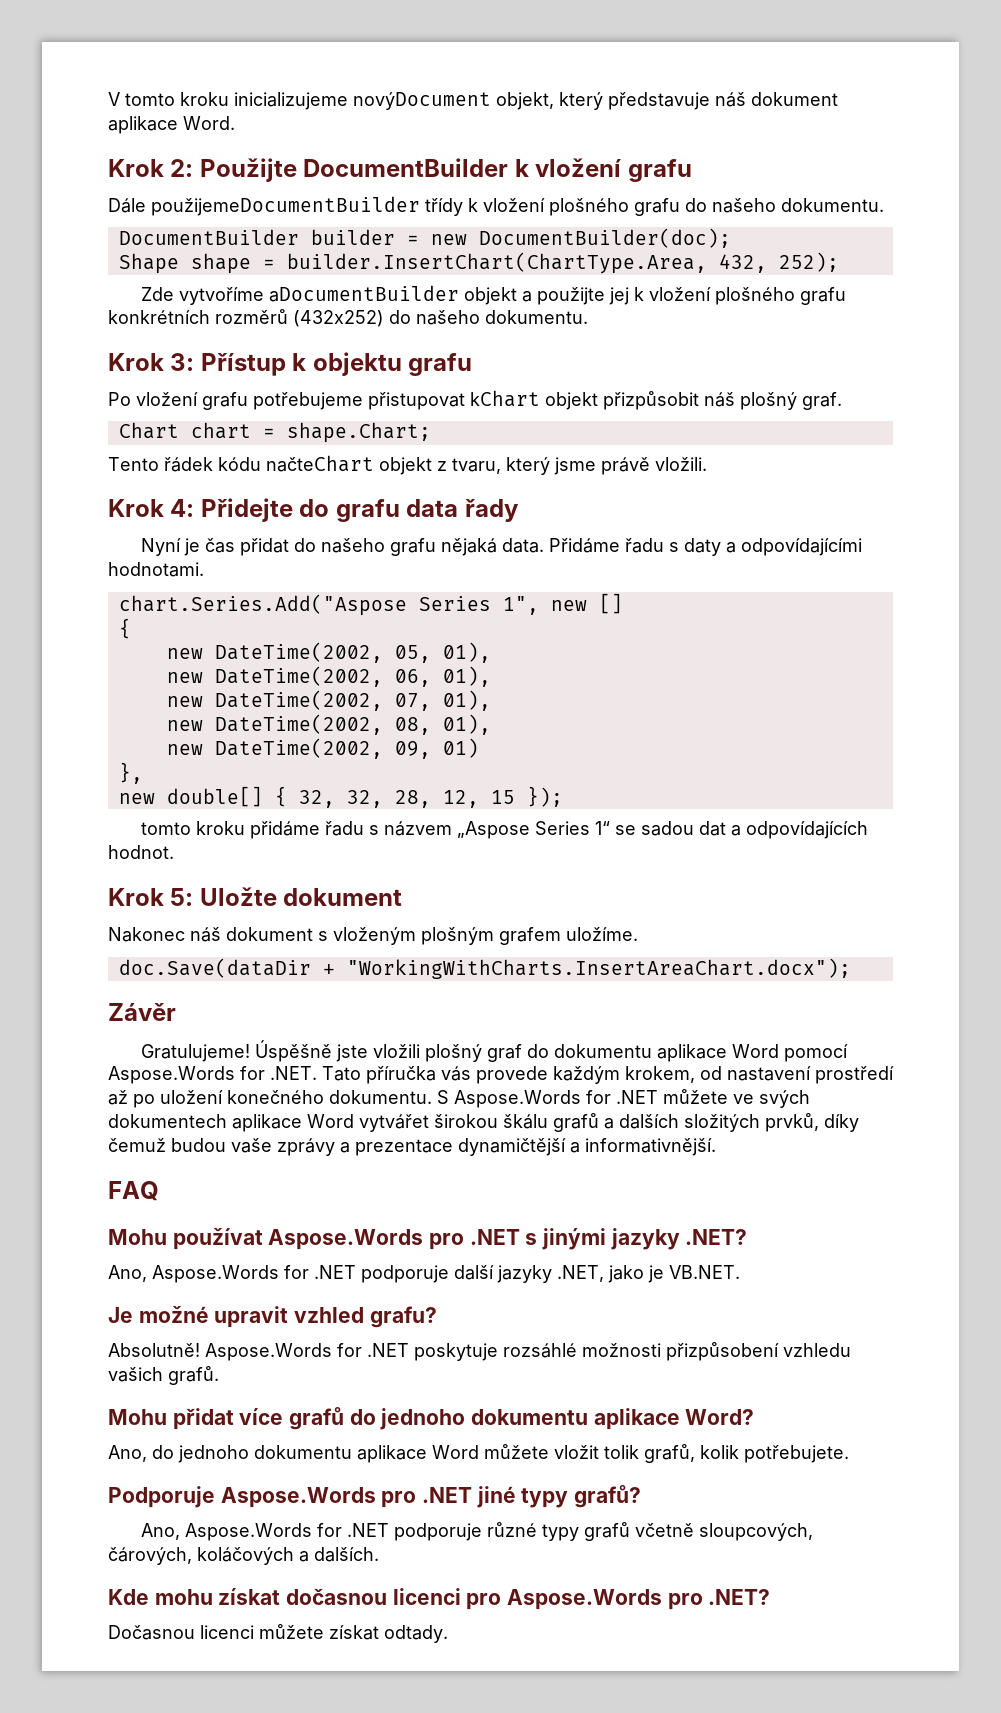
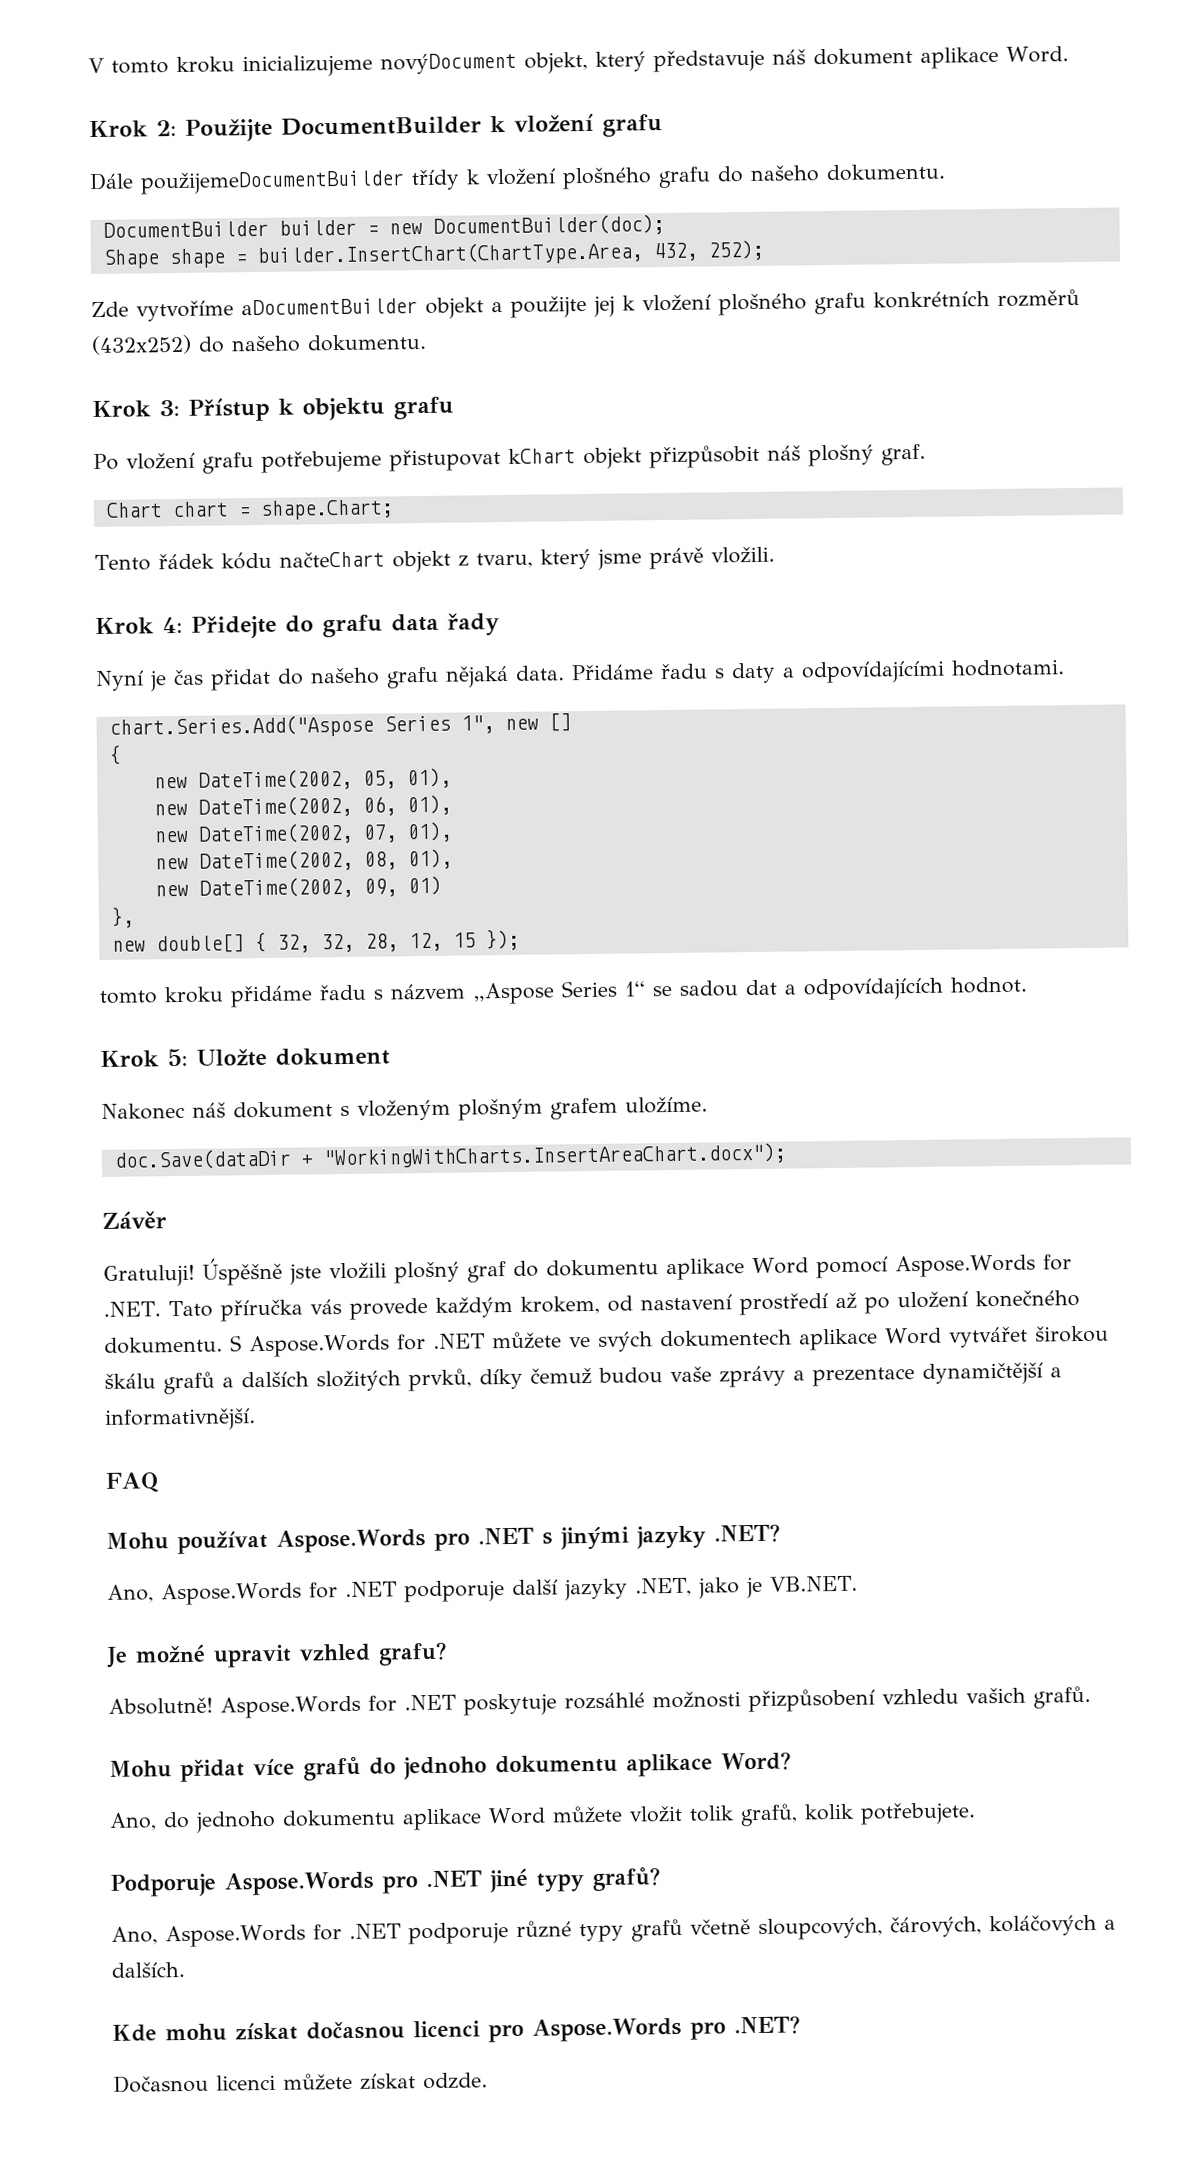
- Gratulujeme!
+ Gratuluji!
- Dočasnou licenci můžete získat odtady.
+ Dočasnou licenci můžete získat odzde.

